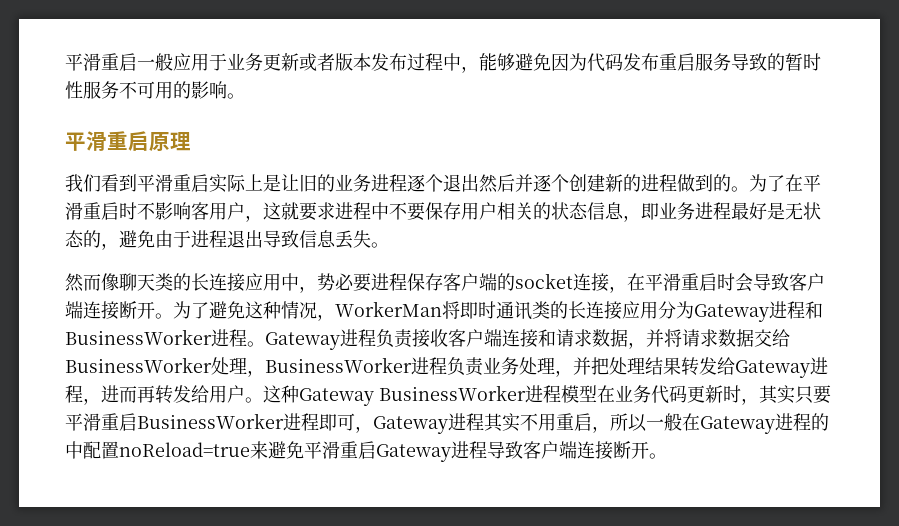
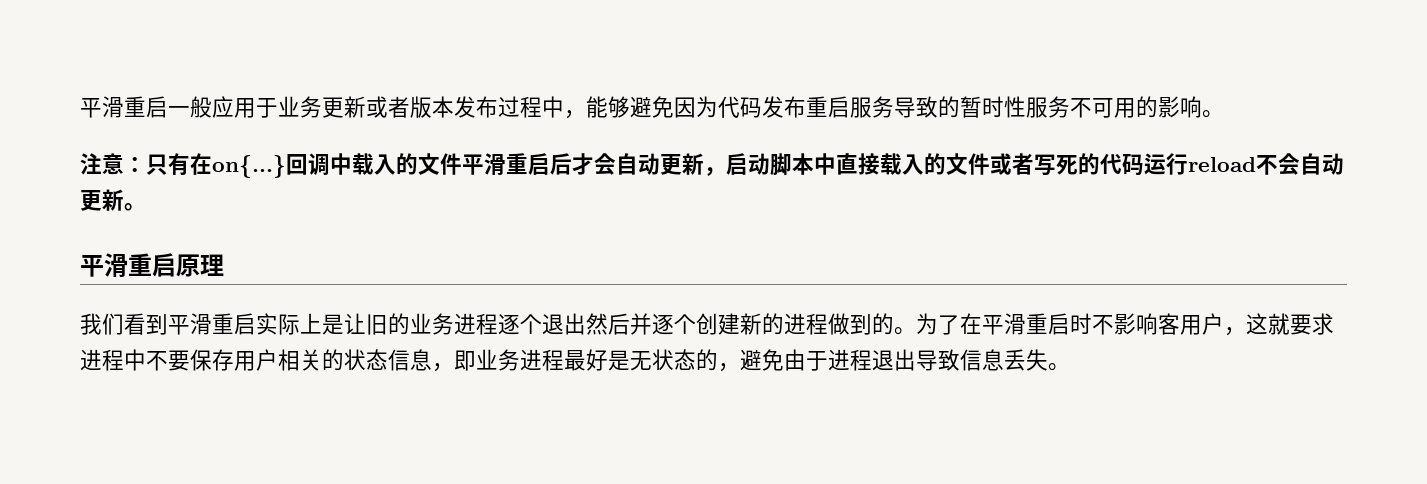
+ 注意：只有在on{...}回调中载入的文件平滑重启后才会自动更新，启动脚本中直接载入的文件或者写死的代码运行reload不会自动更新。
- 然而像聊天类的长连接应用中，势必要进程保存客户端的socket连接，在平滑重启时会导致客户端连接断开。为了避免这种情况，WorkerMan将即时通讯类的长连接应用分为Gateway进程和BusinessWorker进程。Gateway进程负责接收客户端连接和请求数据，并将请求数据交给BusinessWorker处理，BusinessWorker进程负责业务处理，并把处理结果转发给Gateway进程，进而再转发给用户。这种Gateway BusinessWorker进程模型在业务代码更新时，其实只要平滑重启BusinessWorker进程即可，Gateway进程其实不用重启，所以一般在Gateway进程的中配置noReload=true来避免平滑重启Gateway进程导致客户端连接断开。

